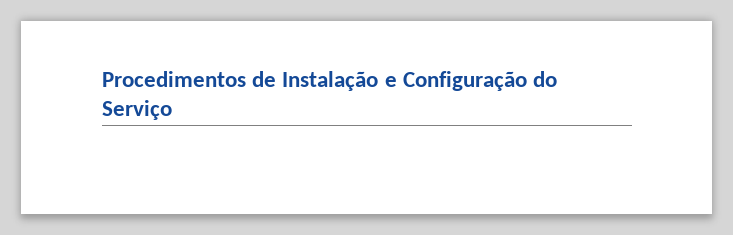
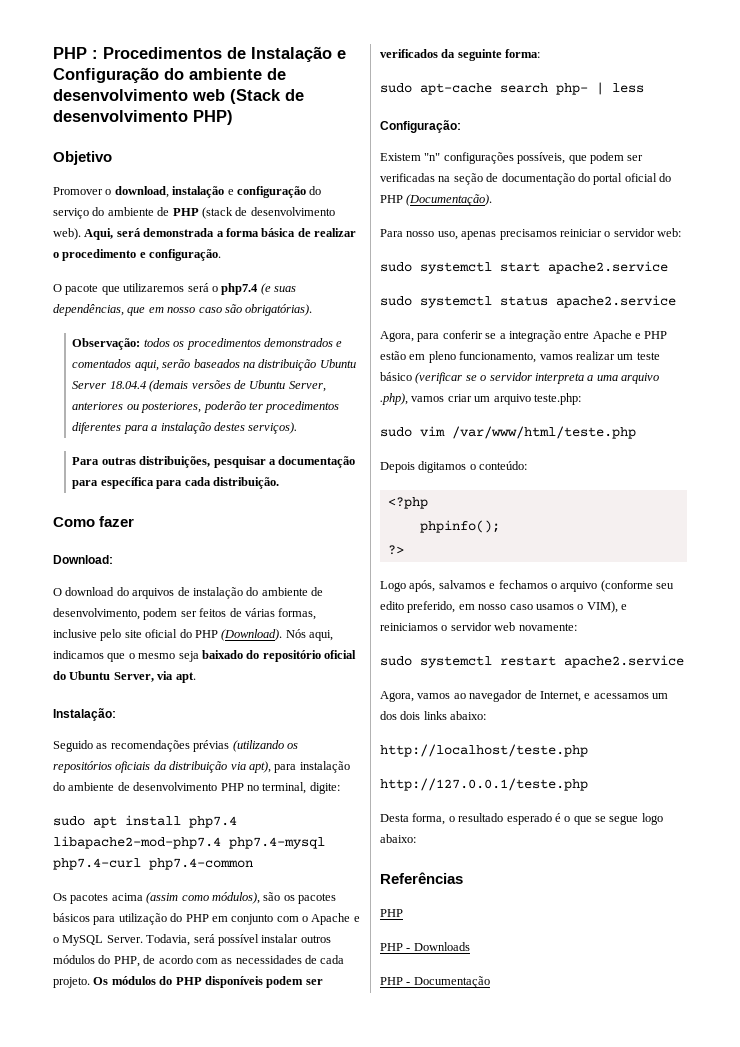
- Procedimentos de Instalação e Configuração do Serviço
+ PHP : Procedimentos de Instalação e Configuração do ambiente de desenvolvimento web (Stack de desenvolvimento PHP)
+ Objetivo
+ Promover o download, instalação e configuração do serviço do ambiente de PHP (stack de desenvolvimento web). Aqui, será demonstrada a forma básica de realizar o procedimento e configuração.
+ O pacote que utilizaremos será o php7.4 (e suas dependências, que em nosso caso são obrigatórias).
+ Observação: todos os procedimentos demonstrados e comentados aqui, serão baseados na distribuição Ubuntu Server 18.04.4 (demais versões de Ubuntu Server, anteriores ou posteriores, poderão ter procedimentos diferentes para a instalação destes serviços).
+ Para outras distribuições, pesquisar a documentação para específica para cada distribuição.
+ Como fazer
+ Download:
+ O download do arquivos de instalação do ambiente de desenvolvimento, podem ser feitos de várias formas, inclusive pelo site oficial do PHP (Download). Nós aqui, indicamos que o mesmo seja baixado do repositório oficial do Ubuntu Server, via apt.
+ Instalação:
+ Seguido as recomendações prévias (utilizando os repositórios oficiais da distribuição via apt), para instalação do ambiente de desenvolvimento PHP no terminal, digite:
+ sudo apt install php7.4 libapache2-mod-php7.4 php7.4-mysql php7.4-curl php7.4-common
+ Os pacotes acima (assim como módulos), são os pacotes básicos para utilização do PHP em conjunto com o Apache e o MySQL Server. Todavia, será possível instalar outros módulos do PHP, de acordo com as necessidades de cada projeto. Os módulos do PHP disponíveis podem ser verificados da seguinte forma:
+ sudo apt-cache search php- | less
+ Configuração:
+ Existem "n" configurações possíveis, que podem ser verificadas na seção de documentação do portal oficial do PHP (Documentação).
+ Para nosso uso, apenas precisamos reiniciar o servidor web:
+ sudo systemctl start apache2.service
+ sudo systemctl status apache2.service
+ Agora, para conferir se a integração entre Apache e PHP estão em pleno funcionamento, vamos realizar um teste básico (verificar se o servidor interpreta a uma arquivo .php), vamos criar um arquivo teste.php:
+ sudo vim /var/www/html/teste.php
+ Depois digitamos o conteúdo:
+ <?php
+ phpinfo();
+ ?>
+ Logo após, salvamos e fechamos o arquivo (conforme seu edito preferido, em nosso caso usamos o VIM), e reiniciamos o servidor web novamente:
+ sudo systemctl restart apache2.service
+ Agora, vamos ao navegador de Internet, e acessamos um dos dois links abaixo:
+ http://localhost/teste.php
+ http://127.0.0.1/teste.php
+ Desta forma, o resultado esperado é o que se segue logo abaixo:
+ Referências
+ PHP
+ PHP - Downloads
+ PHP - Documentação

